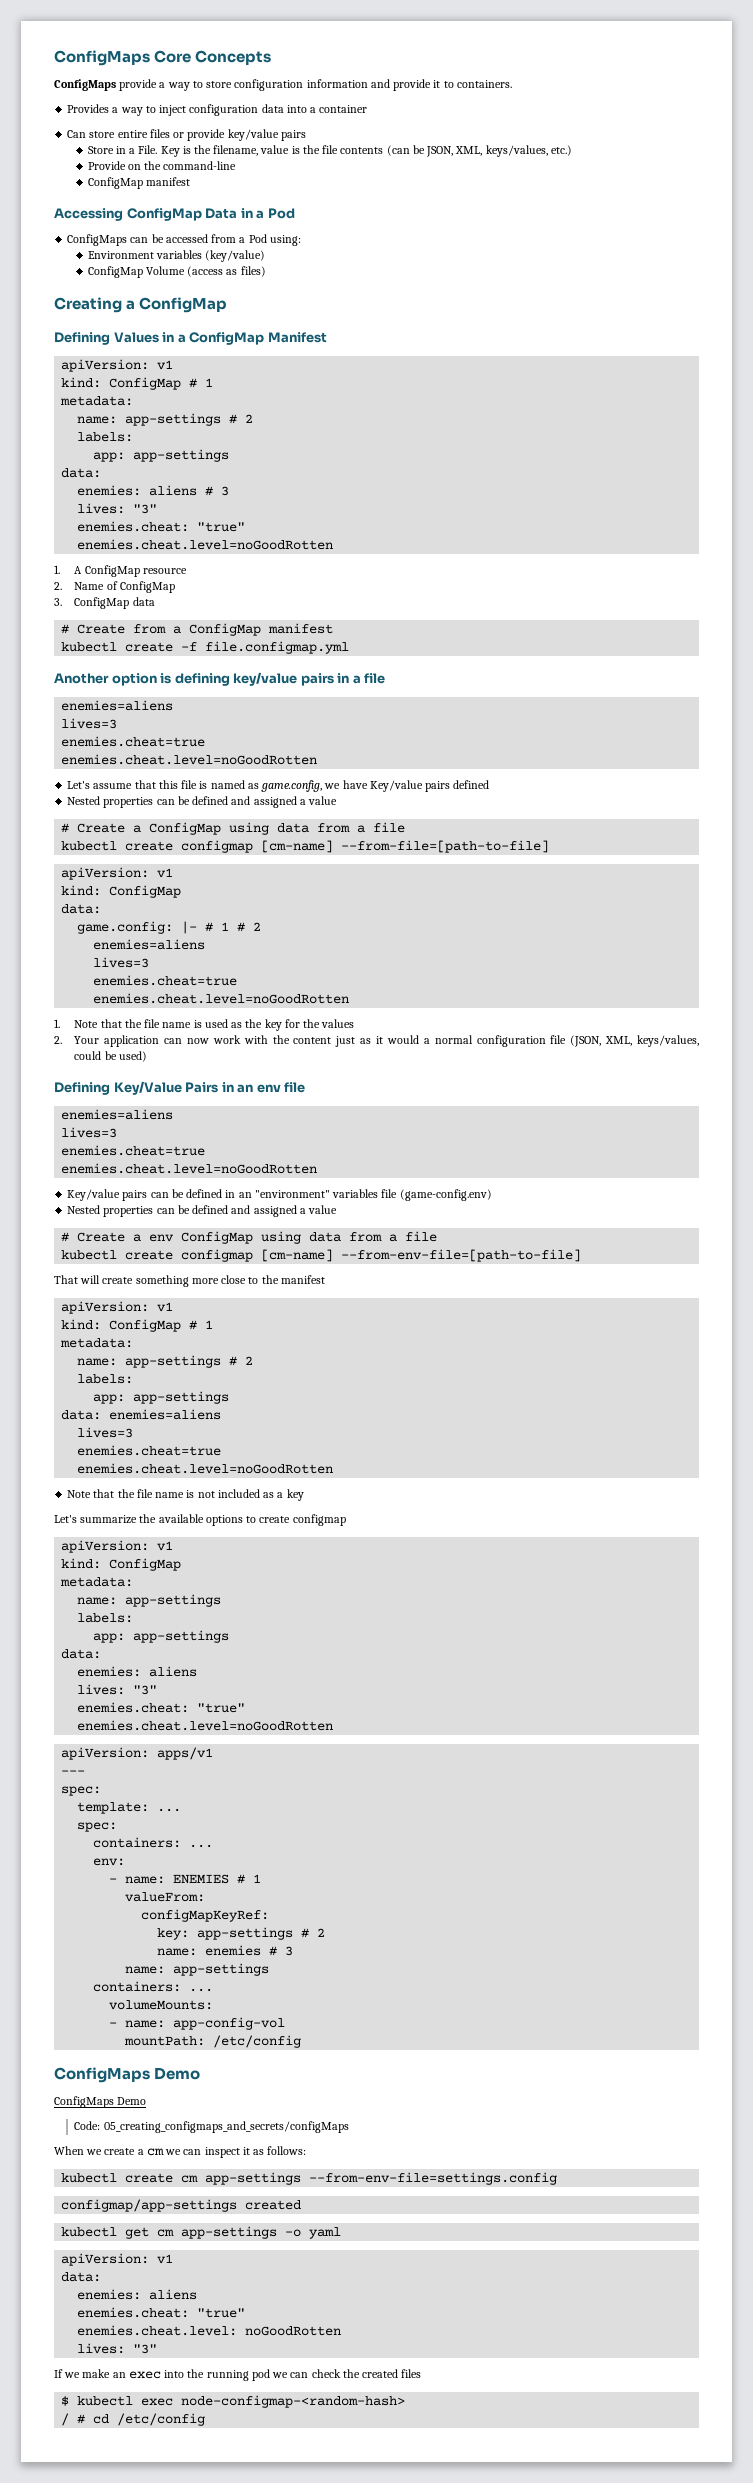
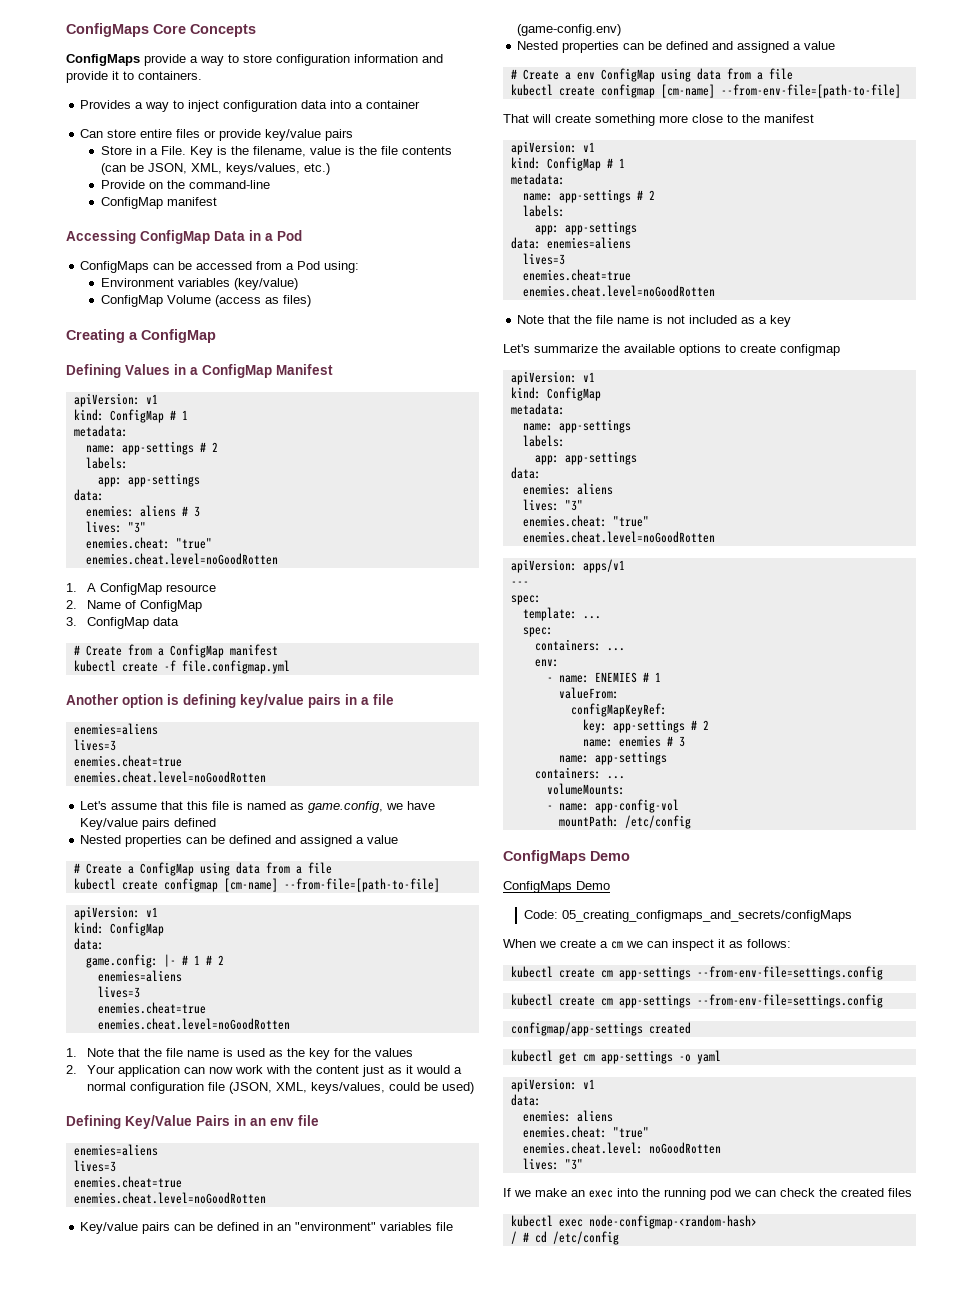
  When we create a cm we can inspect it as follows:
+ kubectl create cm app-settings --from-env-file=settings.config
- $ kubectl exec node-configmap-<random-hash>
+ kubectl exec node-configmap-<random-hash>

